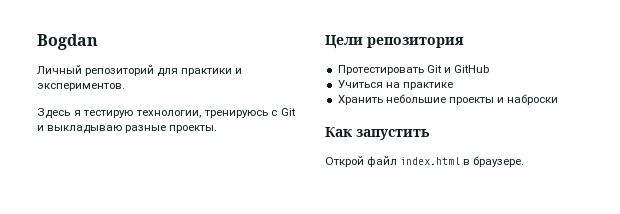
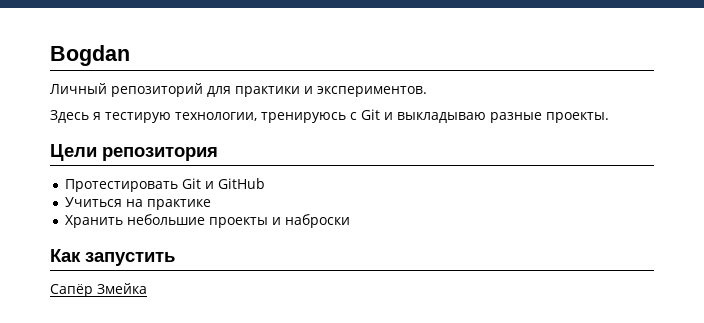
- Открой файл index.html в браузере.
+ Сапёр Змейка

